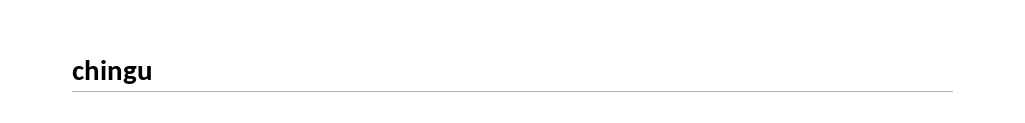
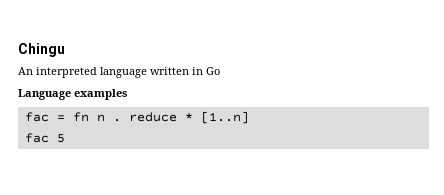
- chingu
+ Chingu
+ An interpreted language written in Go
+ Language examples
+ fac = fn n . reduce * [1..n]
+ fac 5

